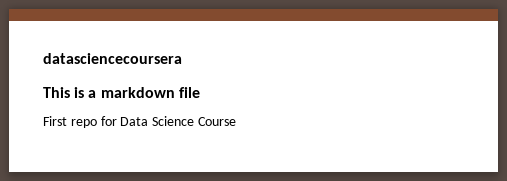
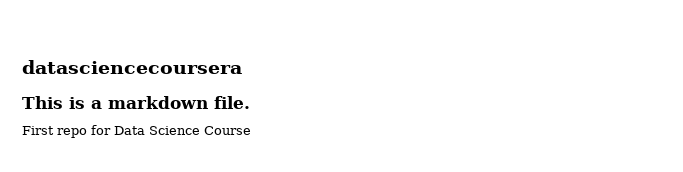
- This is a markdown file
+ This is a markdown file.

